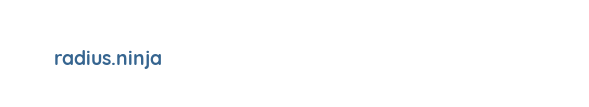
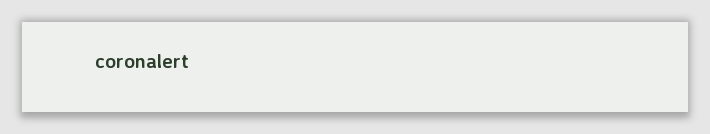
- radius.ninja
+ coronalert

